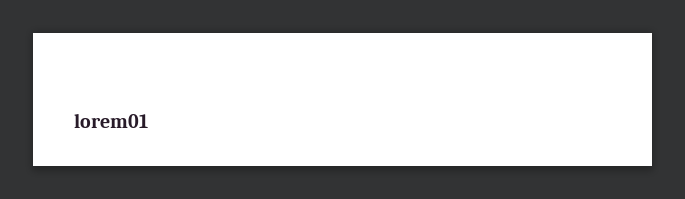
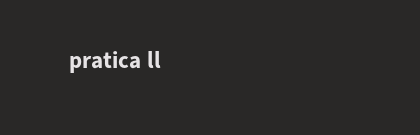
- lorem01
+ pratica ll

